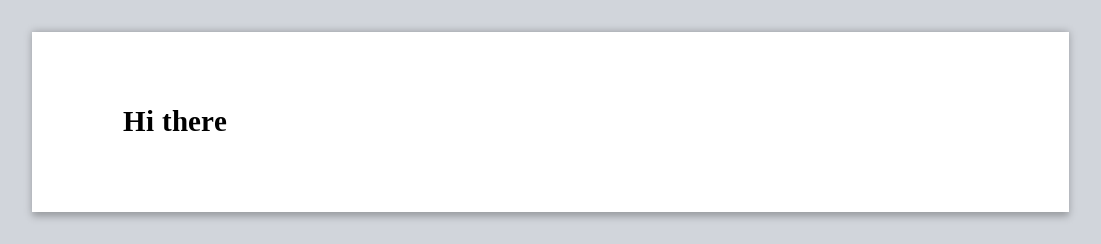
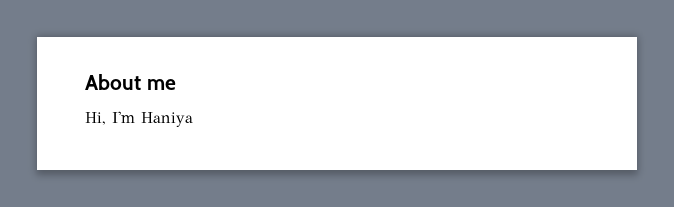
- Hi there
+ About me
+ Hi, I'm Haniya

